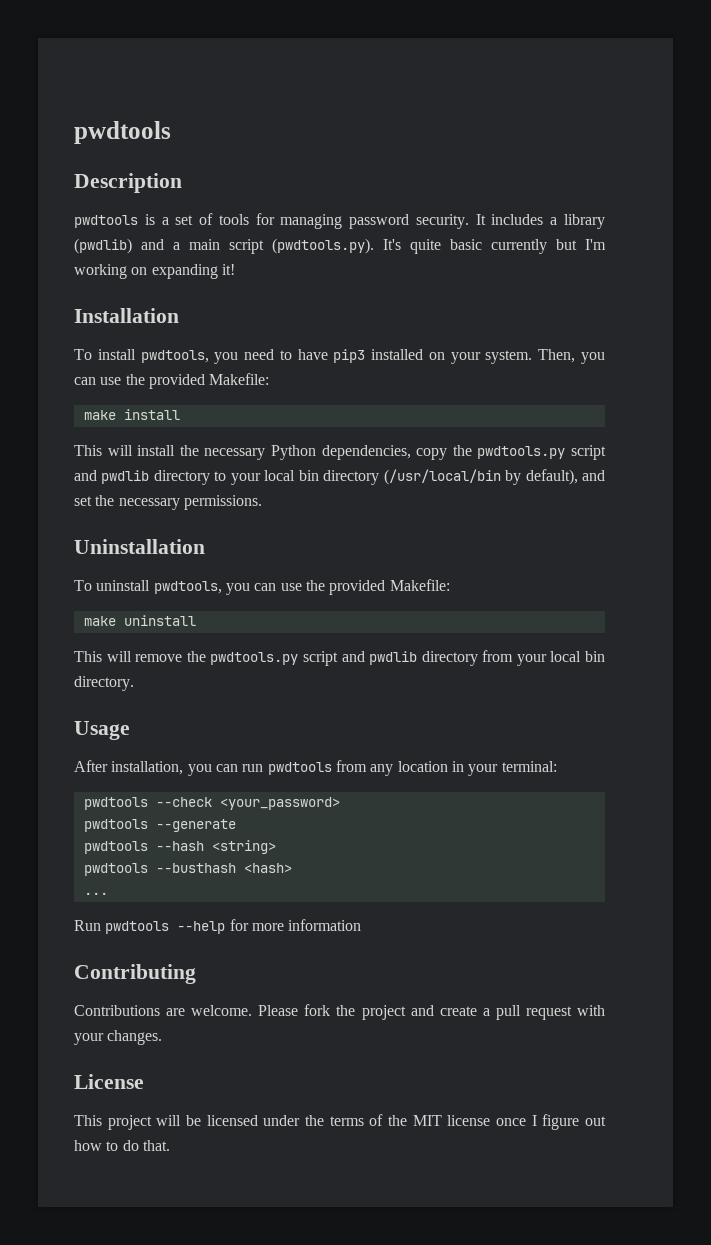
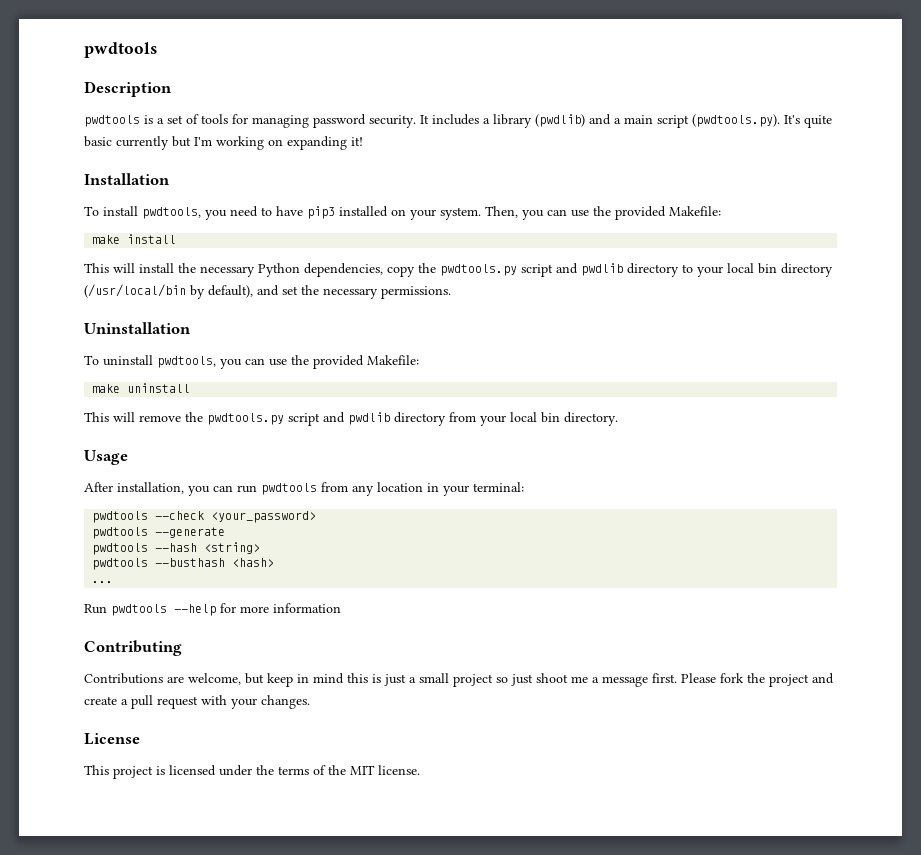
- Contributions are welcome.
+ Contributions are welcome, but keep in mind this is just a small project so just shoot me a message first.
- This project will be licensed under the terms of the MIT license once I figure out how to do that.
+ This project is licensed under the terms of the MIT license.

